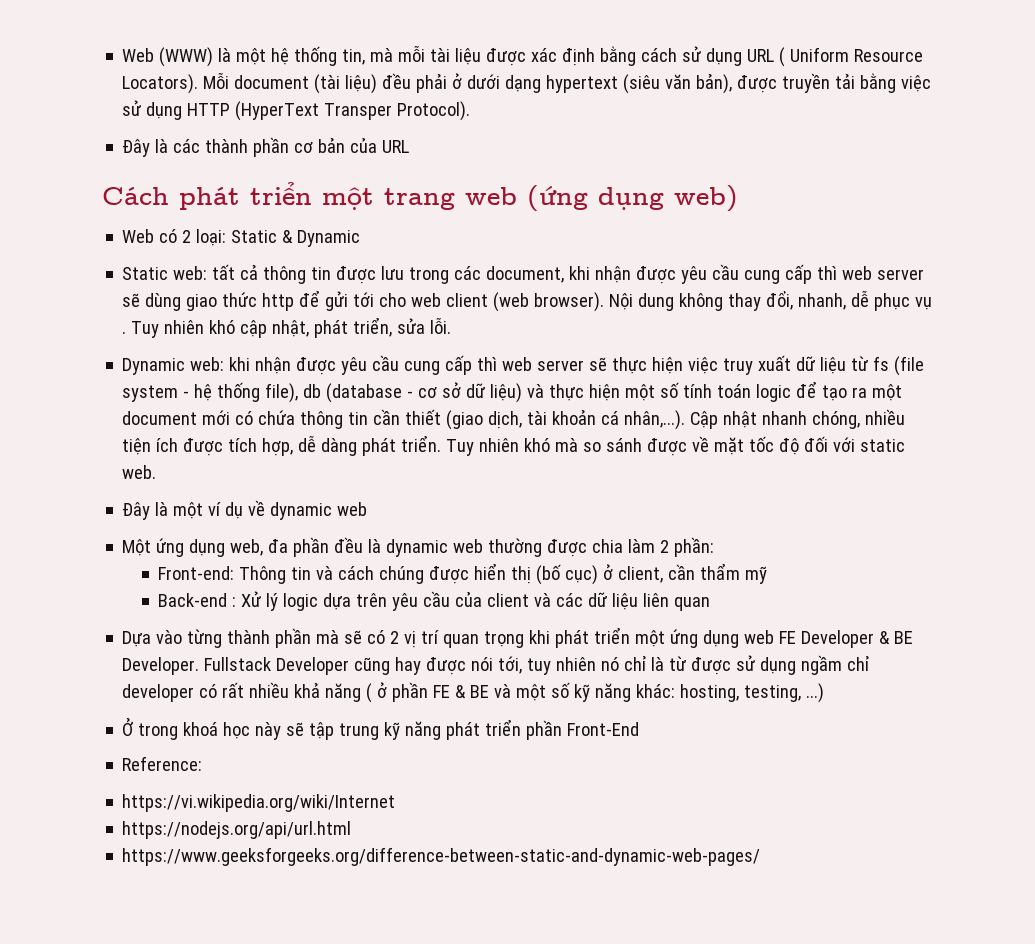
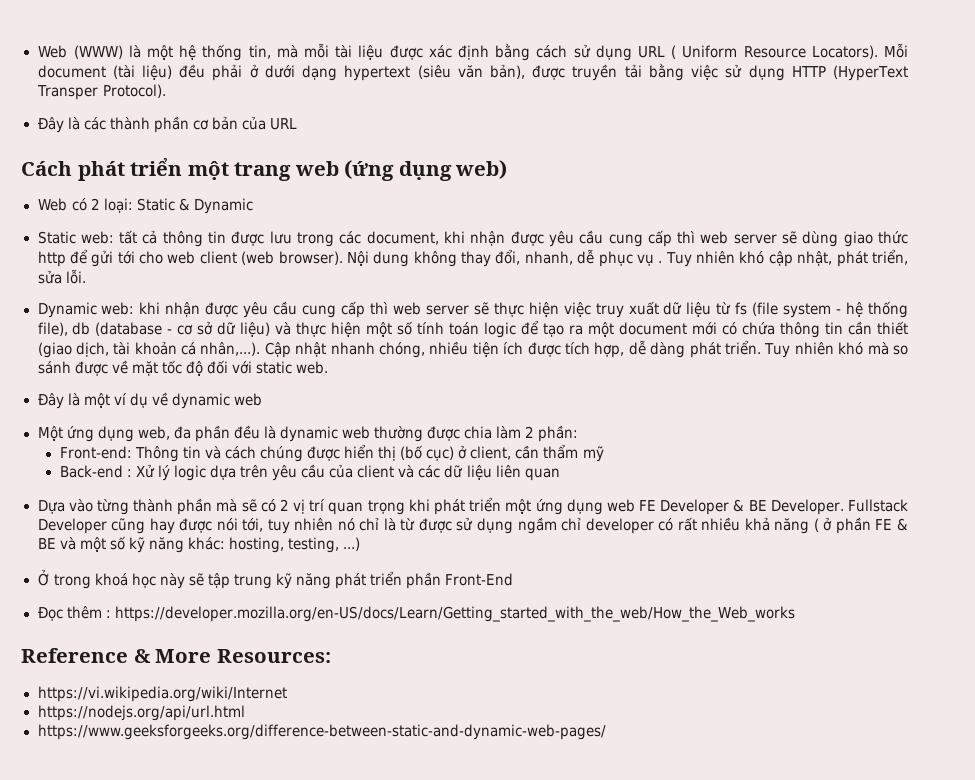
- Reference:
+ Đọc thêm : https://developer.mozilla.org/en-US/docs/Learn/Getting_started_with_the_web/How_the_Web_works
+ Reference & More Resources:

